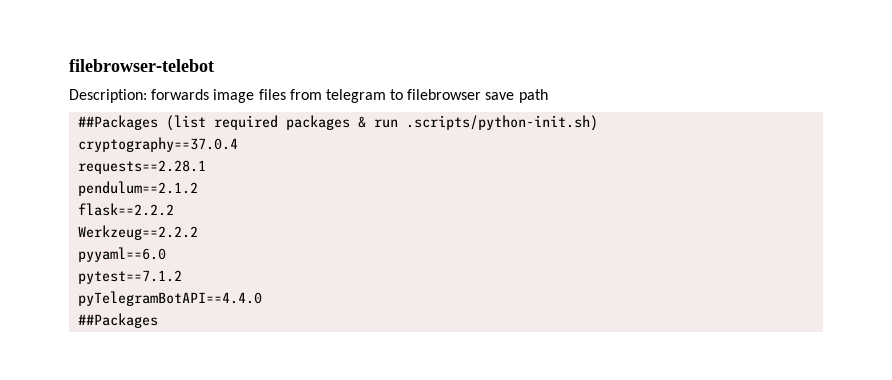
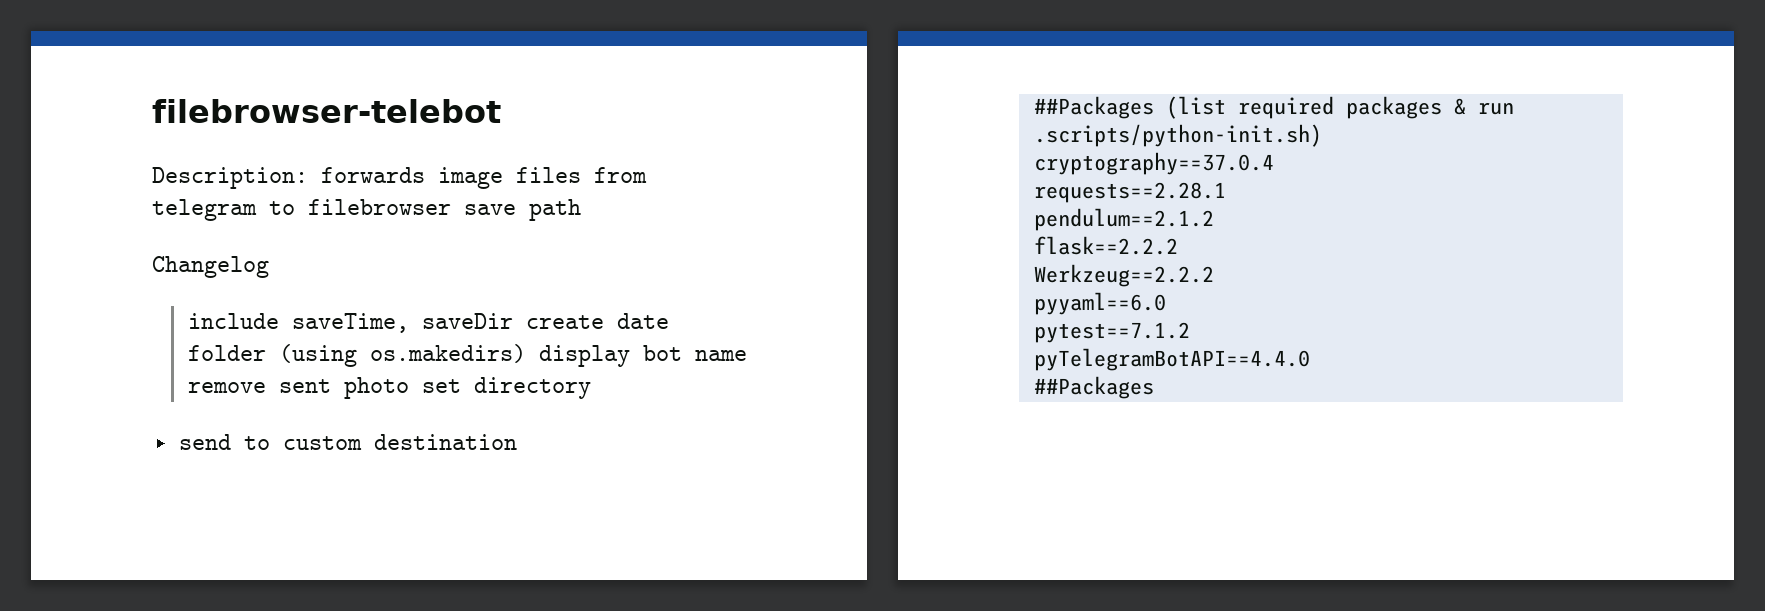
+ Changelog
+ include saveTime, saveDir create date folder (using os.makedirs) display bot name remove sent photo set directory
+ send to custom destination

